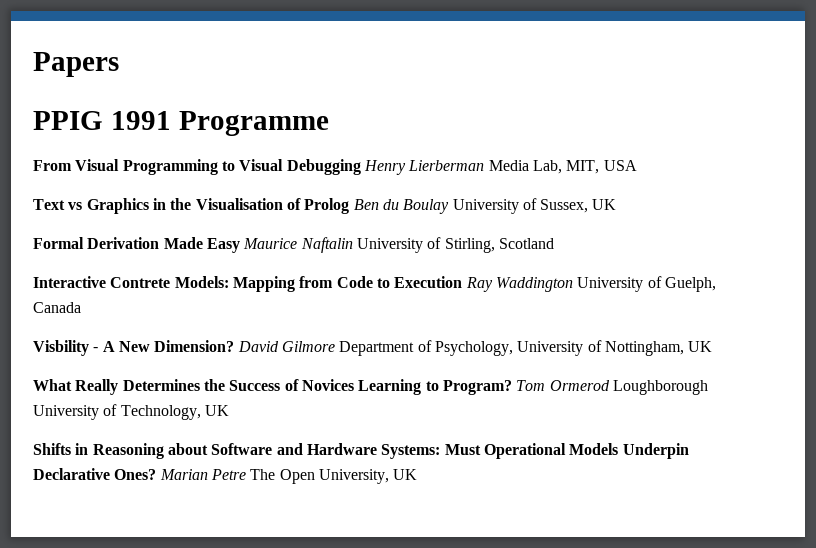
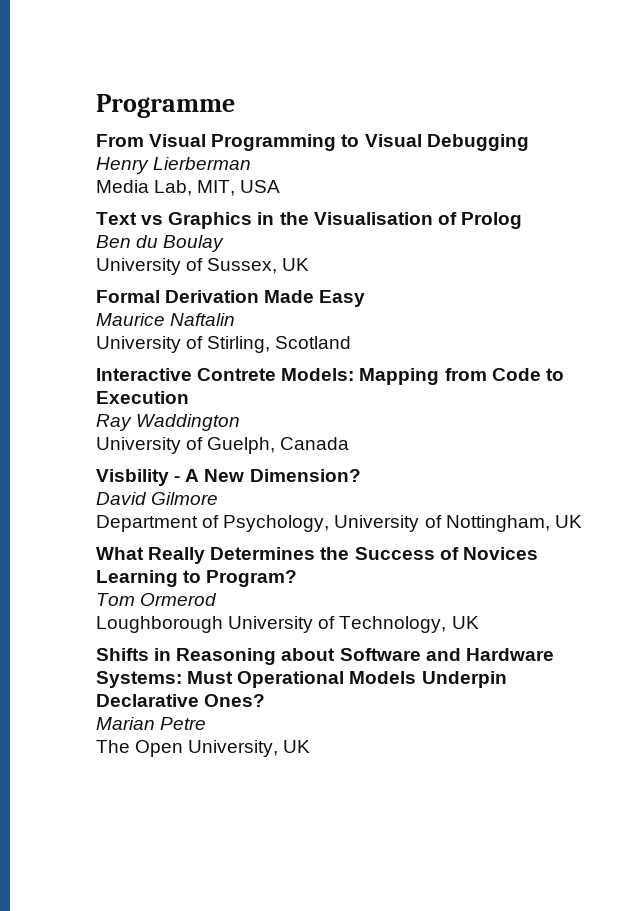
- Papers
- PPIG 1991 Programme
+ Programme
- From Visual Programming to Visual Debugging Henry Lierberman Media Lab, MIT, USA
+ From Visual Programming to Visual Debugging
+ Henry Lierberman
+ Media Lab, MIT, USA
- Text vs Graphics in the Visualisation of Prolog Ben du Boulay University of Sussex, UK
+ Text vs Graphics in the Visualisation of Prolog
+ Ben du Boulay
+ University of Sussex, UK
- Formal Derivation Made Easy Maurice Naftalin University of Stirling, Scotland
+ Formal Derivation Made Easy
+ Maurice Naftalin
+ University of Stirling, Scotland
- Interactive Contrete Models: Mapping from Code to Execution Ray Waddington University of Guelph, Canada
+ Interactive Contrete Models: Mapping from Code to Execution
+ Ray Waddington
+ University of Guelph, Canada
- Visbility - A New Dimension? David Gilmore Department of Psychology, University of Nottingham, UK
+ Visbility - A New Dimension?
+ David Gilmore
+ Department of Psychology, University of Nottingham, UK
- What Really Determines the Success of Novices Learning to Program? Tom Ormerod Loughborough University of Technology, UK
+ What Really Determines the Success of Novices Learning to Program?
+ Tom Ormerod
+ Loughborough University of Technology, UK
- Shifts in Reasoning about Software and Hardware Systems: Must Operational Models Underpin Declarative Ones? Marian Petre The Open University, UK
+ Shifts in Reasoning about Software and Hardware Systems: Must Operational Models Underpin Declarative Ones?
+ Marian Petre
+ The Open University, UK

